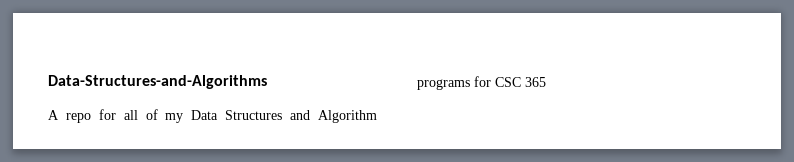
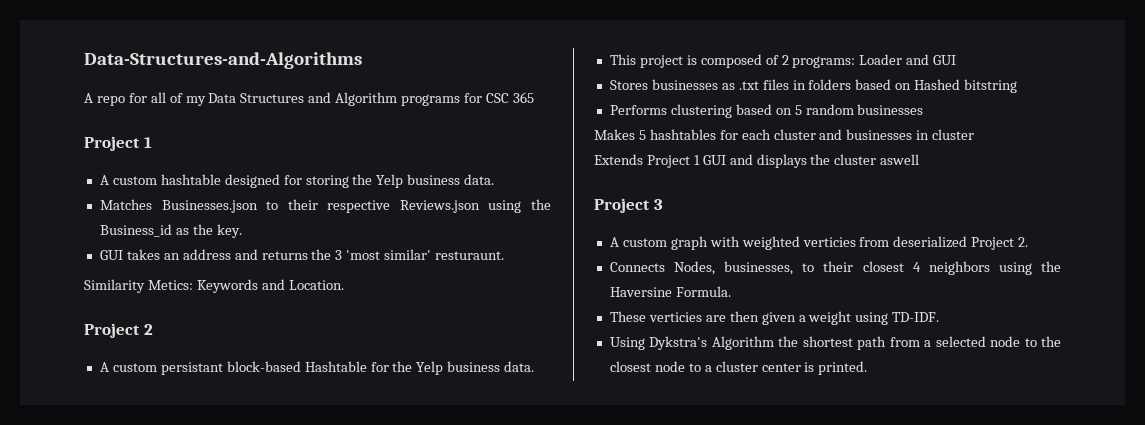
  A repo for all of my Data Structures and Algorithm programs for CSC 365
+ Project 1
+ A custom hashtable designed for storing the Yelp business data.
+ Matches Businesses.json to their respective Reviews.json using the Business_id as the key.
+ GUI takes an address and returns the 3 'most similar' resturaunt.
+ Similarity Metics: Keywords and Location.
+ Project 2
+ A custom persistant block-based Hashtable for the Yelp business data.
+ This project is composed of 2 programs: Loader and GUI
+ Stores businesses as .txt files in folders based on Hashed bitstring
+ Performs clustering based on 5 random businesses
+ Makes 5 hashtables for each cluster and businesses in cluster
+ Extends Project 1 GUI and displays the cluster aswell
+ Project 3
+ A custom graph with weighted verticies from deserialized Project 2.
+ Connects Nodes, businesses, to their closest 4 neighbors using the Haversine Formula.
+ These verticies are then given a weight using TD-IDF.
+ Using Dykstra's Algorithm the shortest path from a selected node to the closest node to a cluster center is printed.

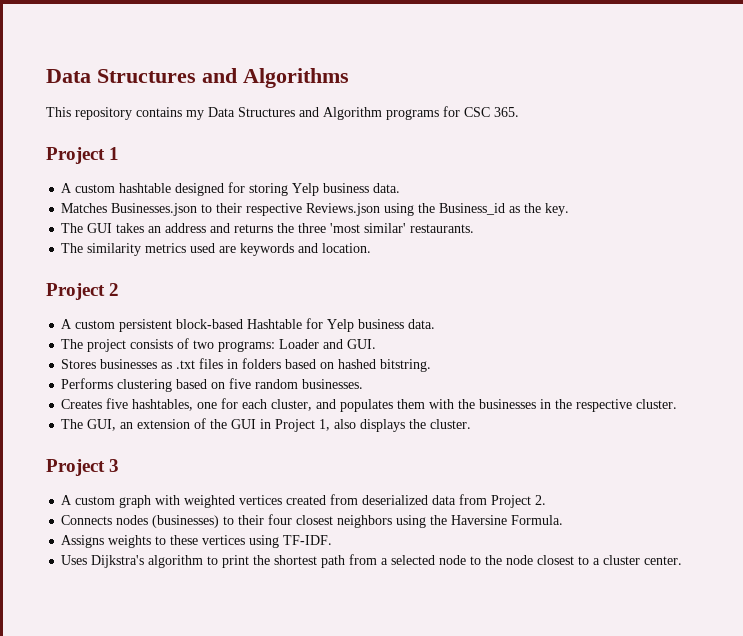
- Data-Structures-and-Algorithms
- A repo for all of my Data Structures and Algorithm programs for CSC 365
+ Data Structures and Algorithms
+ This repository contains my Data Structures and Algorithm programs for CSC 365.
- A custom hashtable designed for storing the Yelp business data.
+ A custom hashtable designed for storing Yelp business data.
- GUI takes an address and returns the 3 'most similar' resturaunt.
- Similarity Metics: Keywords and Location.
+ The GUI takes an address and returns the three 'most similar' restaurants.
+ The similarity metrics used are keywords and location.
- A custom persistant block-based Hashtable for the Yelp business data.
- This project is composed of 2 programs: Loader and GUI
+ A custom persistent block-based Hashtable for Yelp business data.
+ The project consists of two programs: Loader and GUI.
- Stores businesses as .txt files in folders based on Hashed bitstring
+ Stores businesses as .txt files in folders based on hashed bitstring.
- Performs clustering based on 5 random businesses
- Makes 5 hashtables for each cluster and businesses in cluster
- Extends Project 1 GUI and displays the cluster aswell
+ Performs clustering based on five random businesses.
+ Creates five hashtables, one for each cluster, and populates them with the businesses in the respective cluster.
+ The GUI, an extension of the GUI in Project 1, also displays the cluster.
- A custom graph with weighted verticies from deserialized Project 2.
- Connects Nodes, businesses, to their closest 4 neighbors using the Haversine Formula.
+ A custom graph with weighted vertices created from deserialized data from Project 2.
+ Connects nodes (businesses) to their four closest neighbors using the Haversine Formula.
- These verticies are then given a weight using TD-IDF.
- Using Dykstra's Algorithm the shortest path from a selected node to the closest node to a cluster center is printed.
+ Assigns weights to these vertices using TF-IDF.
+ Uses Dijkstra's algorithm to print the shortest path from a selected node to the node closest to a cluster center.

